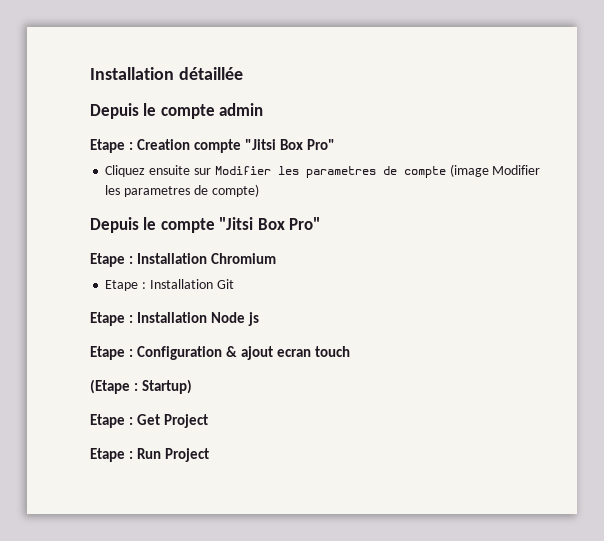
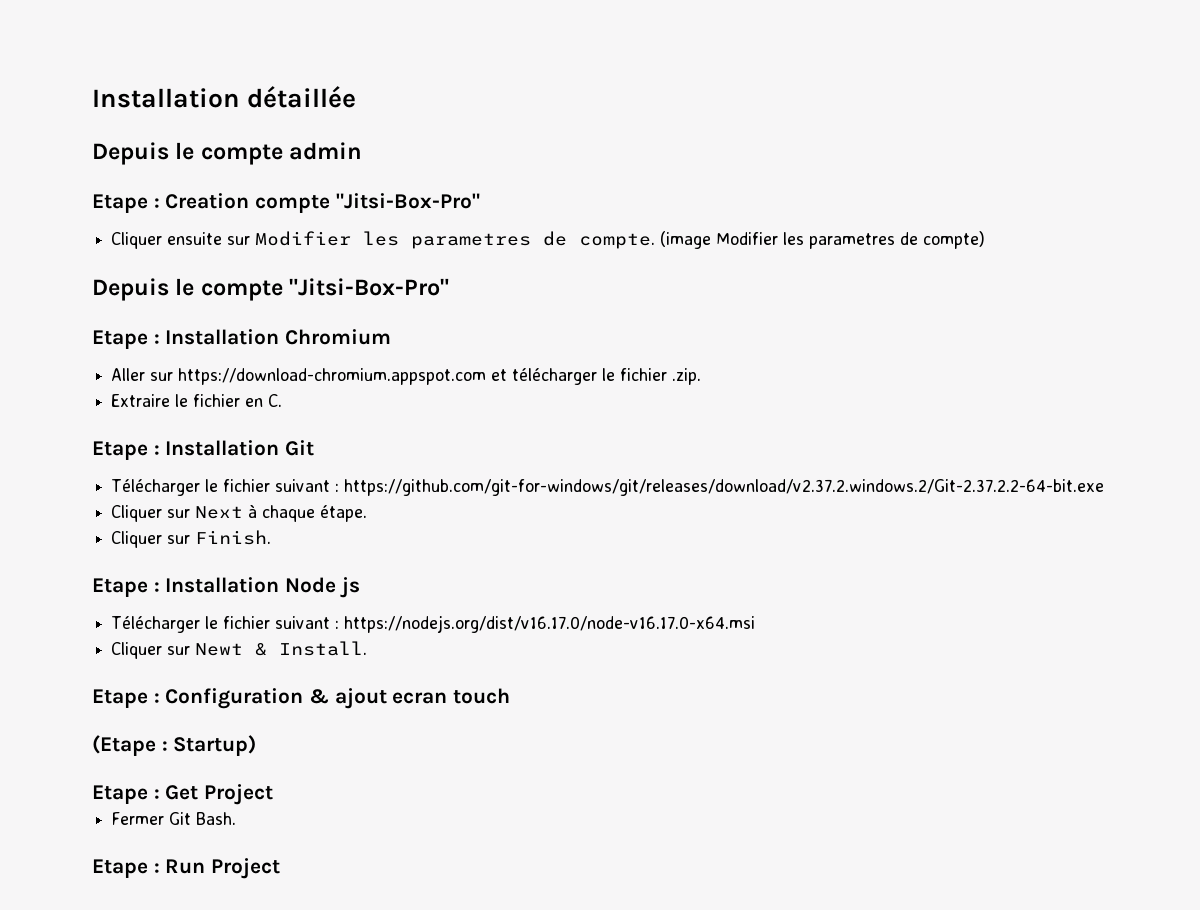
- Etape : Creation compte "Jitsi Box Pro"
- Cliquez ensuite sur Modifier les parametres de compte (image Modifier les parametres de compte)
+ Etape : Creation compte "Jitsi-Box-Pro"
+ Cliquer ensuite sur Modifier les parametres de compte. (image Modifier les parametres de compte)
- Depuis le compte "Jitsi Box Pro"
+ Depuis le compte "Jitsi-Box-Pro"
+ Aller sur https://download-chromium.appspot.com et télécharger le fichier .zip.
+ Extraire le fichier en C.
  Etape : Installation Git
+ Télécharger le fichier suivant : https://github.com/git-for-windows/git/releases/download/v2.37.2.windows.2/Git-2.37.2.2-64-bit.exe
+ Cliquer sur Next à chaque étape.
+ Cliquer sur Finish.
+ Télécharger le fichier suivant : https://nodejs.org/dist/v16.17.0/node-v16.17.0-x64.msi
+ Cliquer sur Newt & Install.
+ Fermer Git Bash.

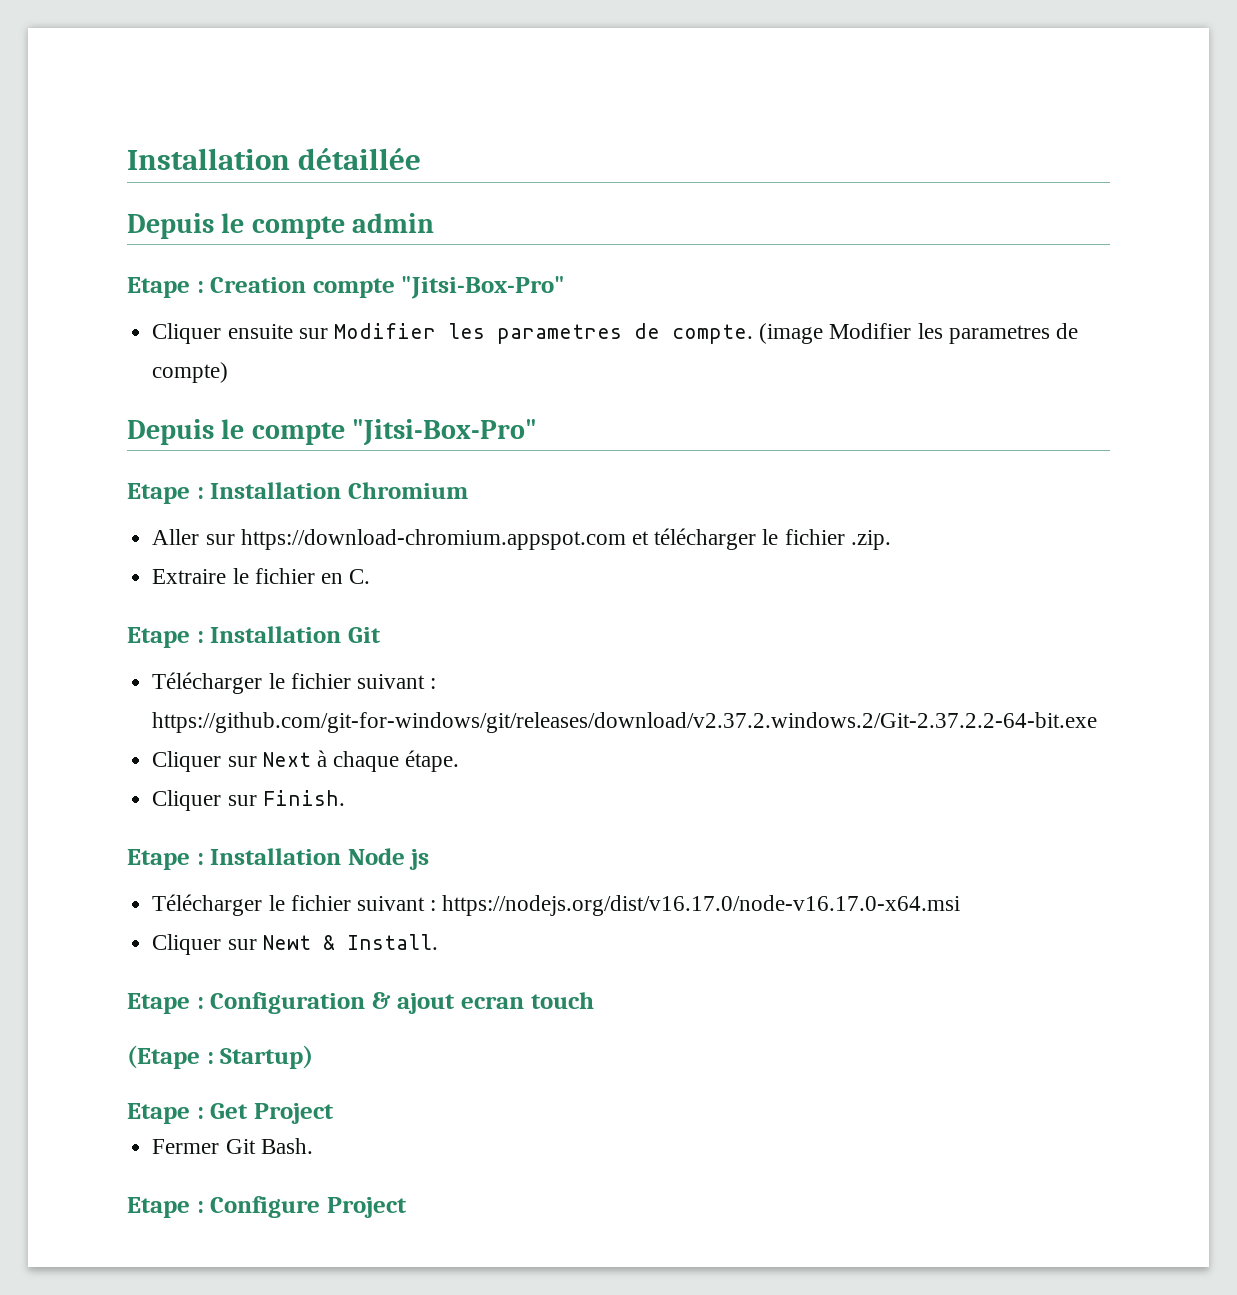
- Etape : Run Project
+ Etape : Configure Project

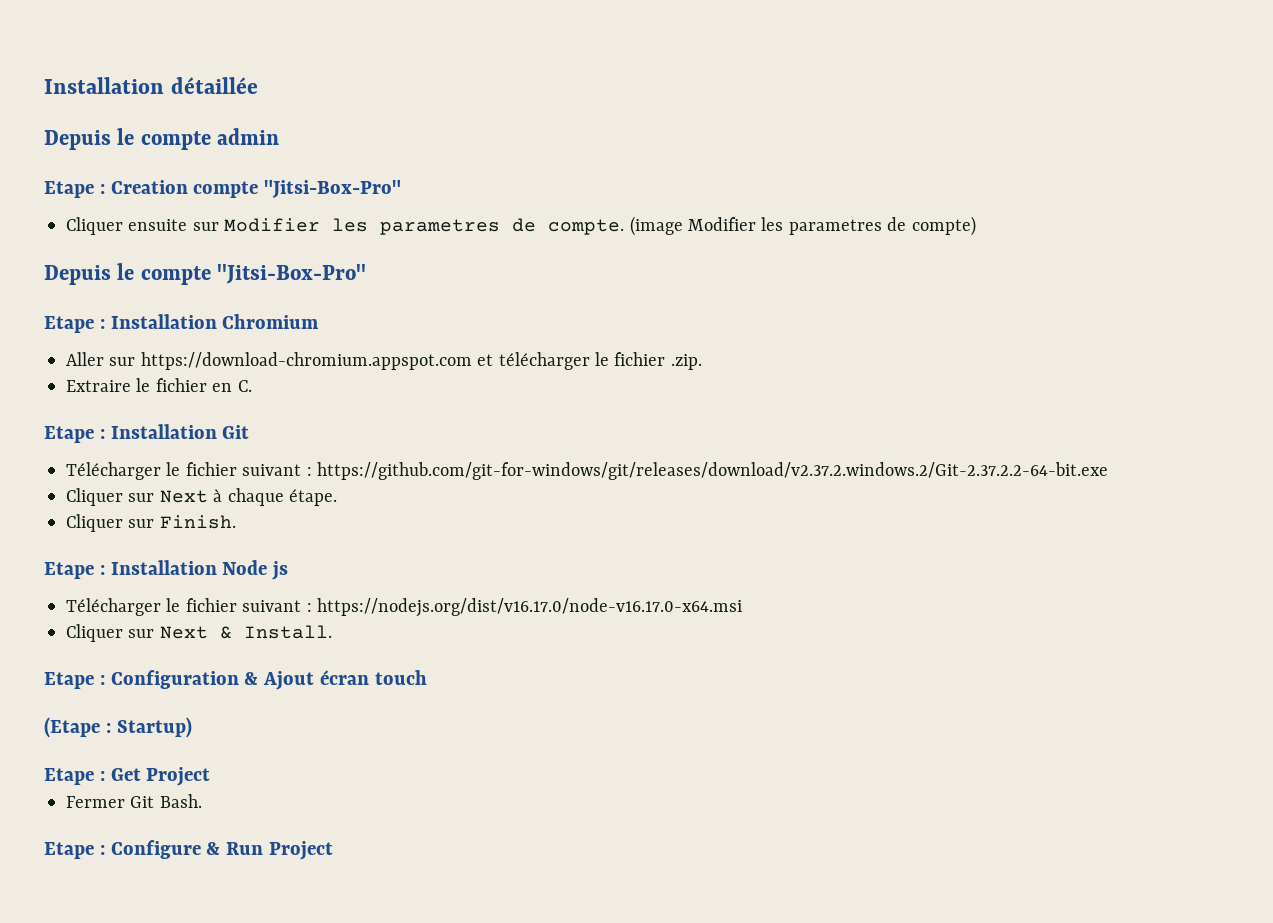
- Cliquer sur Newt & Install.
+ Cliquer sur Next & Install.
- Etape : Configuration & ajout ecran touch
+ Etape : Configuration & Ajout écran touch
- Etape : Configure Project
+ Etape : Configure & Run Project

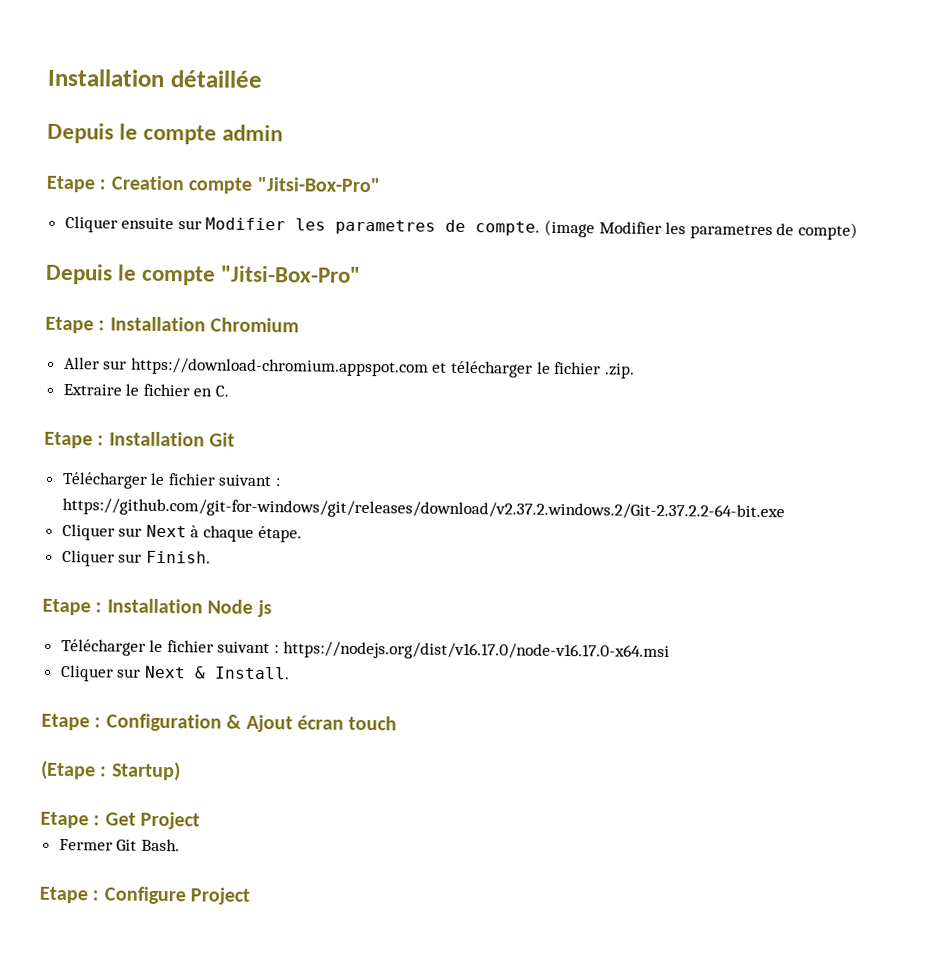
- Etape : Configure & Run Project
+ Etape : Configure Project

